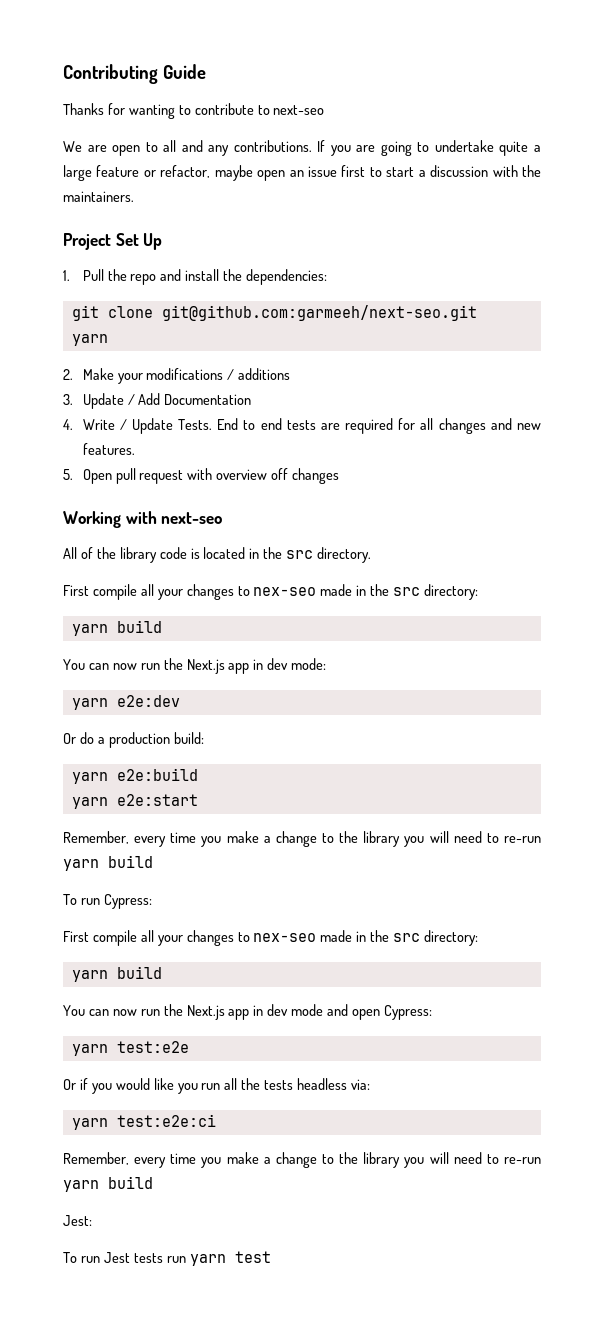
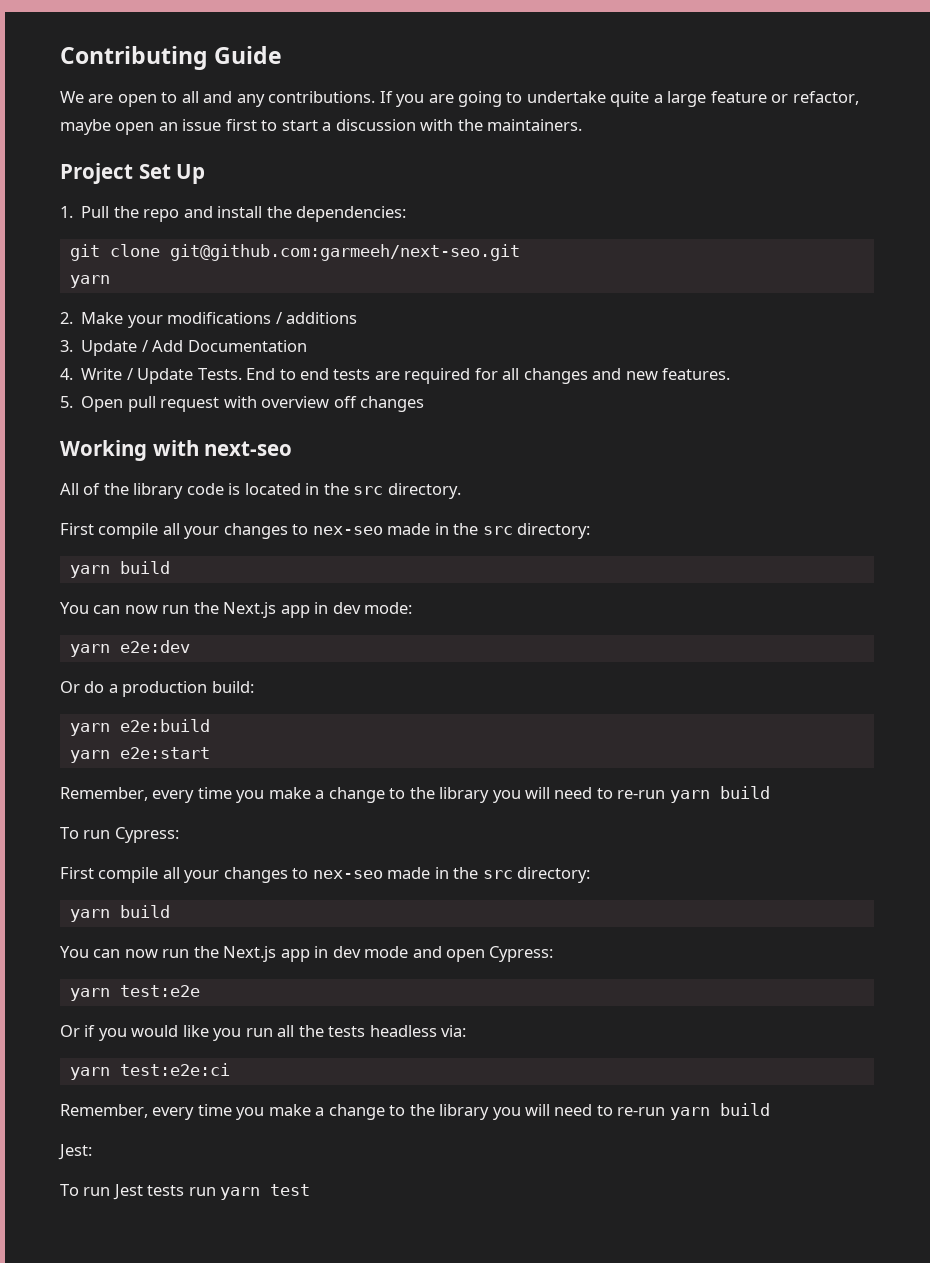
- Thanks for wanting to contribute to next-seo

